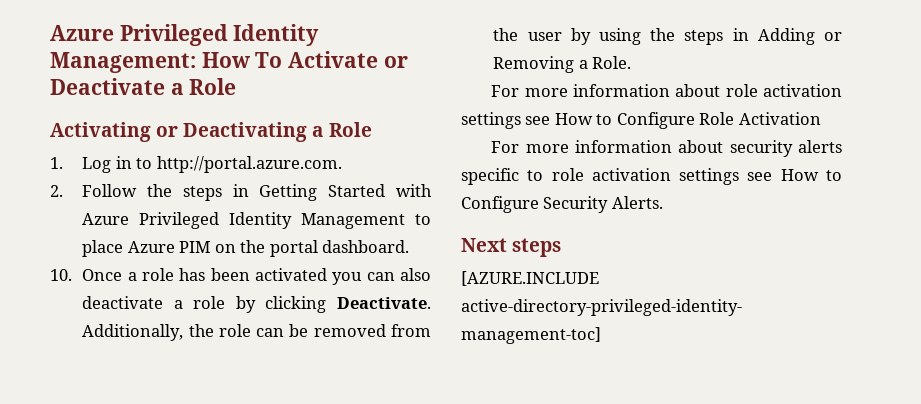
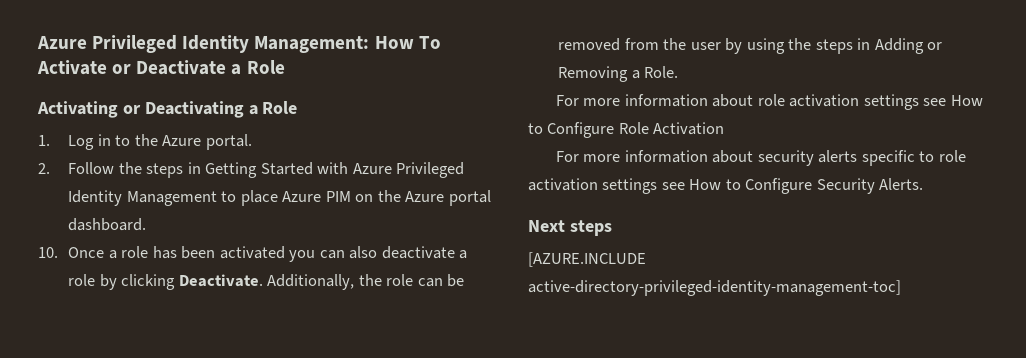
- 1. Log in to http://portal.azure.com.
+ 1. Log in to the Azure portal.
- 2. Follow the steps in Getting Started with Azure Privileged Identity Management to place Azure PIM on the portal dashboard.
+ 2. Follow the steps in Getting Started with Azure Privileged Identity Management to place Azure PIM on the Azure portal dashboard.

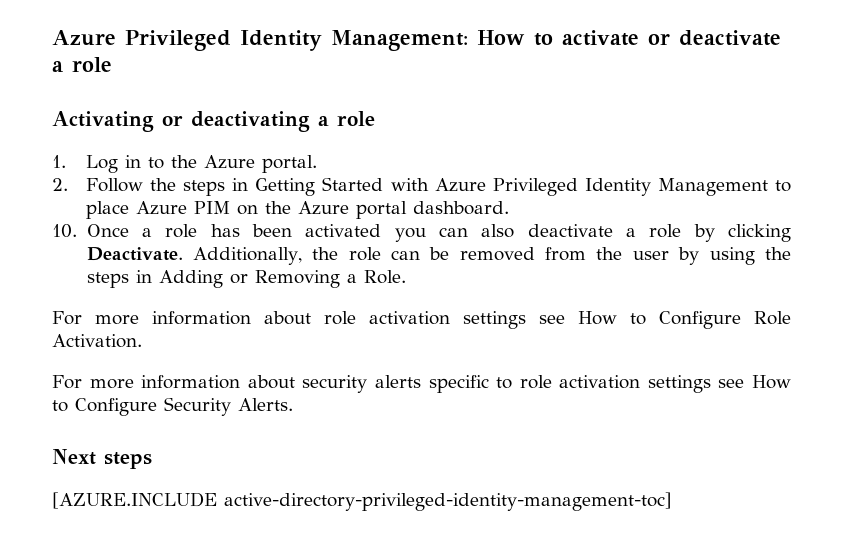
- Azure Privileged Identity Management: How To Activate or Deactivate a Role
+ Azure Privileged Identity Management: How to activate or deactivate a role
- Activating or Deactivating a Role
+ Activating or deactivating a role
- For more information about role activation settings see How to Configure Role Activation
+ For more information about role activation settings see How to Configure Role Activation.

